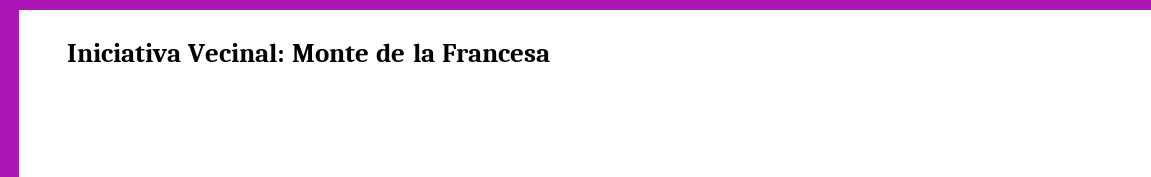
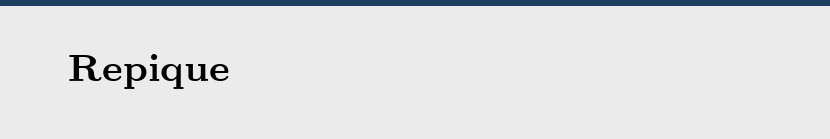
- Iniciativa Vecinal: Monte de la Francesa
+ Repique

